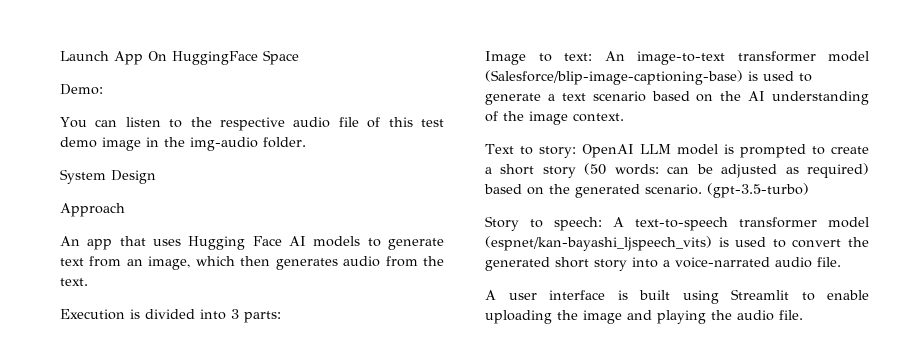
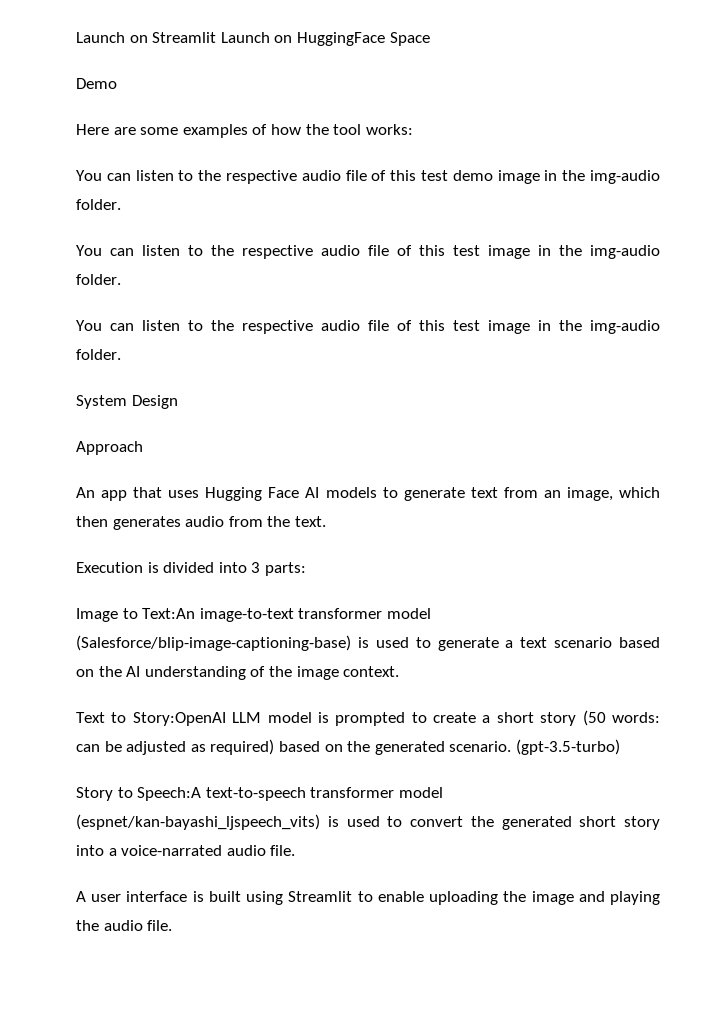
- Launch App On HuggingFace Space
- Demo:
+ Launch on Streamlit Launch on HuggingFace Space
+ Demo
+ Here are some examples of how the tool works:
  You can listen to the respective audio file of this test demo image in the img-audio folder.
+ You can listen to the respective audio file of this test image in the img-audio folder.
+ You can listen to the respective audio file of this test image in the img-audio folder.
- Image to text: An image-to-text transformer model (Salesforce/blip-image-captioning-base) is used to generate a text scenario based on the AI understanding of the image context.
+ Image to Text:An image-to-text transformer model (Salesforce/blip-image-captioning-base) is used to generate a text scenario based on the AI understanding of the image context.
- Text to story: OpenAI LLM model is prompted to create a short story (50 words: can be adjusted as required) based on the generated scenario.
+ Text to Story:OpenAI LLM model is prompted to create a short story (50 words: can be adjusted as required) based on the generated scenario.
- Story to speech: A text-to-speech transformer model (espnet/kan-bayashi_ljspeech_vits) is used to convert the generated short story into a voice-narrated audio file.
+ Story to Speech:A text-to-speech transformer model (espnet/kan-bayashi_ljspeech_vits) is used to convert the generated short story into a voice-narrated audio file.

